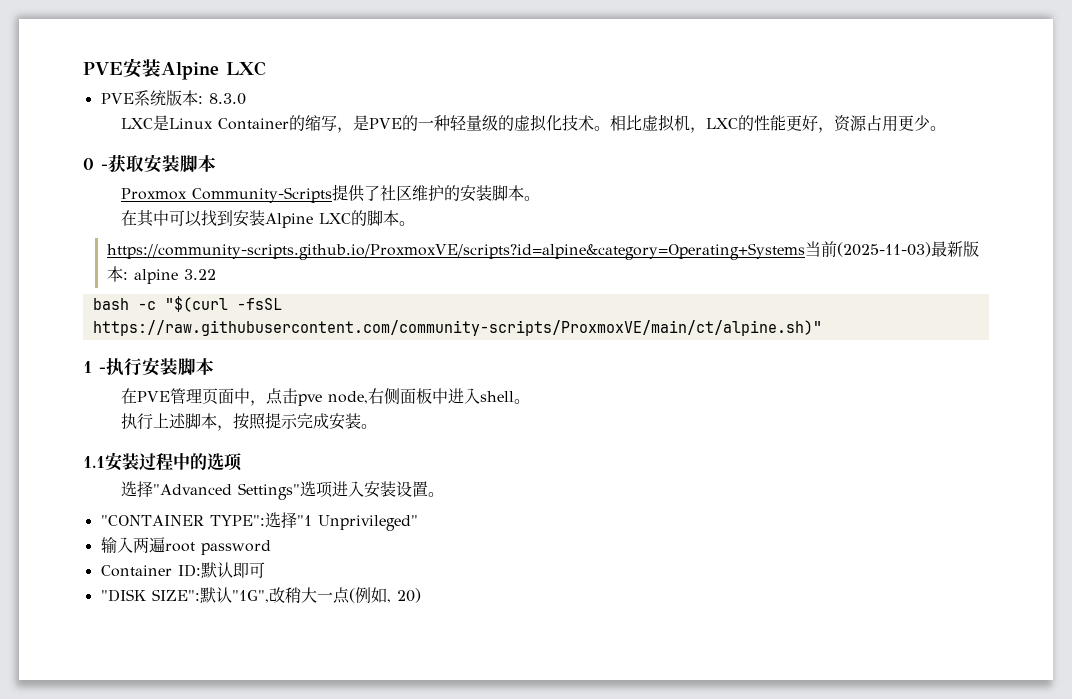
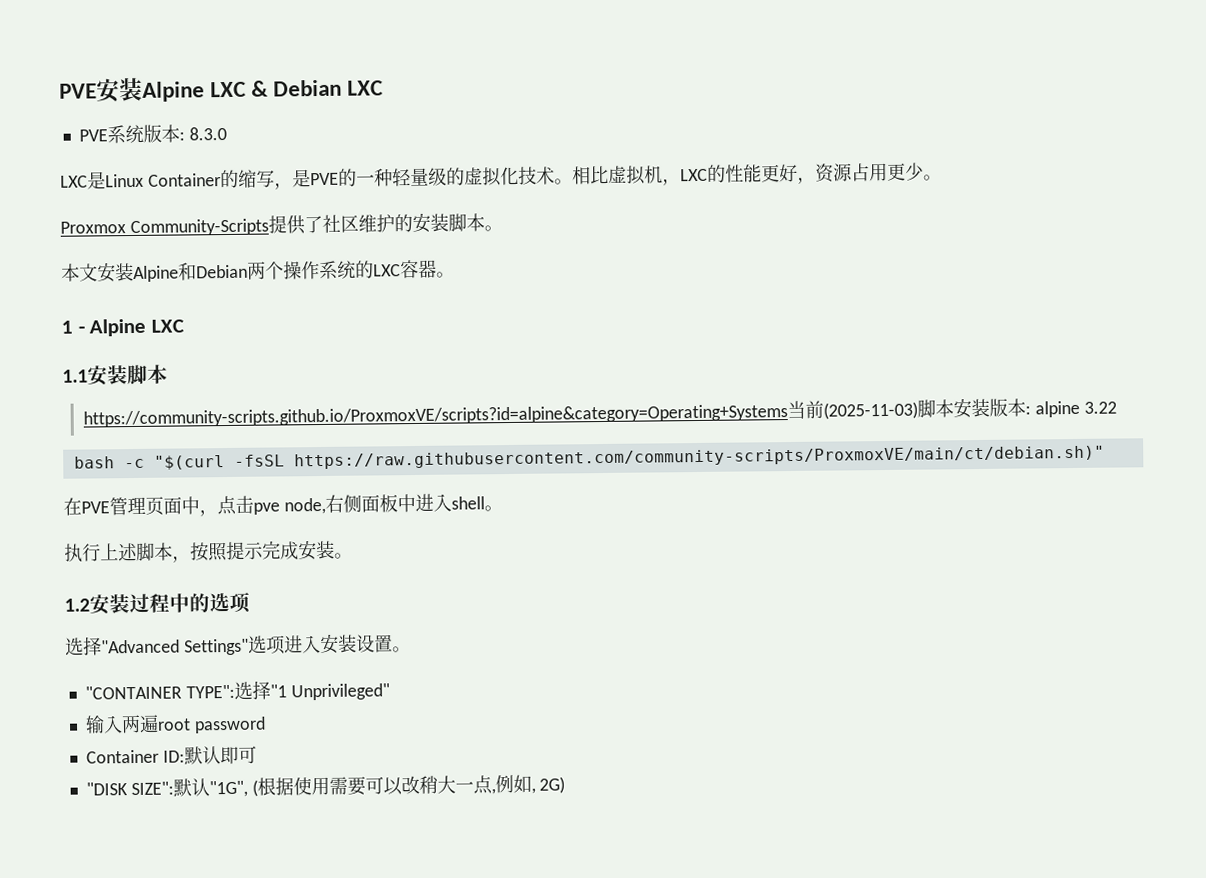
- PVE安装Alpine LXC
+ PVE安装Alpine LXC & Debian LXC
- 0 -获取安装脚本
- 在其中可以找到安装Alpine LXC的脚本。
+ 本文安装Alpine和Debian两个操作系统的LXC容器。
+ 1 - Alpine LXC
+ 1.1安装脚本
- https://community-scripts.github.io/ProxmoxVE/scripts?id=alpine&category=Operating+Systems当前(2025-11-03)最新版本: alpine 3.22
+ https://community-scripts.github.io/ProxmoxVE/scripts?id=alpine&category=Operating+Systems当前(2025-11-03)脚本安装版本: alpine 3.22
- bash -c "$(curl -fsSL https://raw.githubusercontent.com/community-scripts/ProxmoxVE/main/ct/alpine.sh)"
- 1 -执行安装脚本
+ bash -c "$(curl -fsSL https://raw.githubusercontent.com/community-scripts/ProxmoxVE/main/ct/debian.sh)"
- 1.1安装过程中的选项
+ 1.2安装过程中的选项
- "DISK SIZE":默认"1G",改稍大一点(例如, 20)
+ "DISK SIZE":默认"1G", (根据使用需要可以改稍大一点,例如, 2G)

